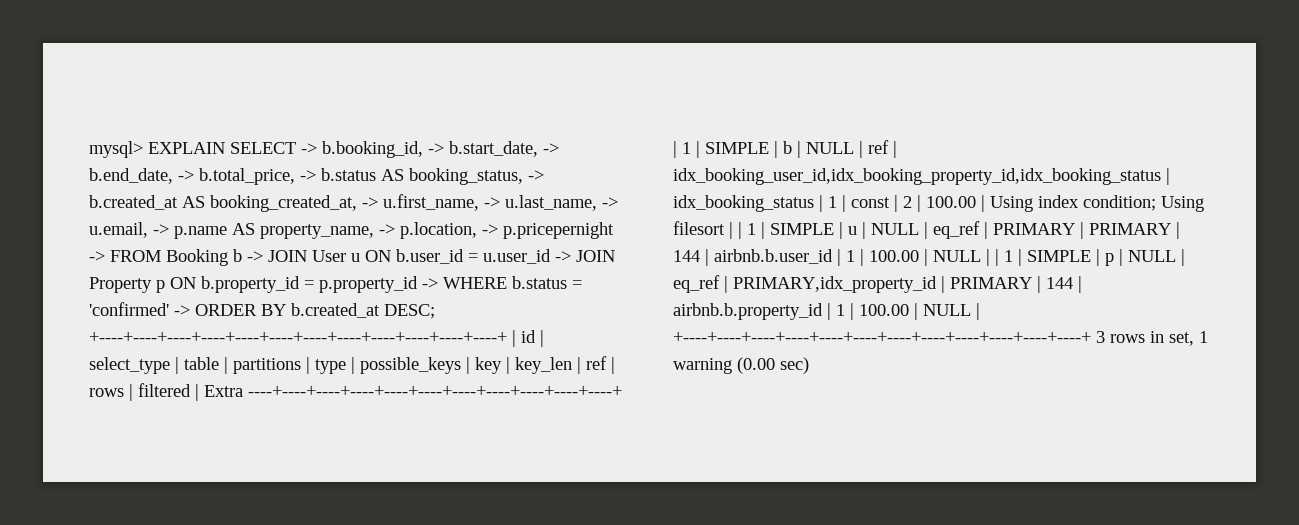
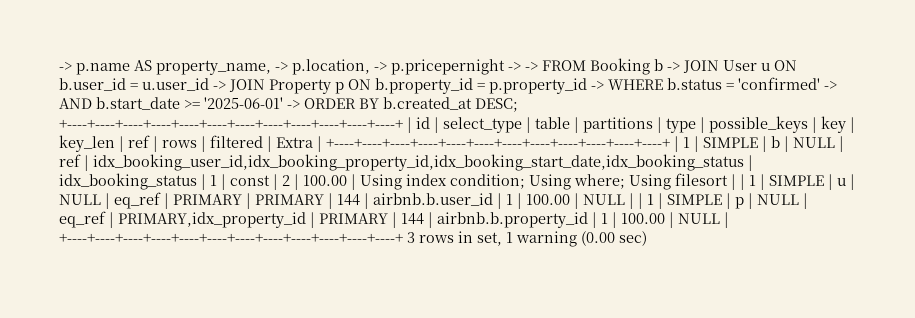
- mysql> EXPLAIN SELECT -> b.booking_id, -> b.start_date, -> b.end_date, -> b.total_price, -> b.status AS booking_status, -> b.created_at AS booking_created_at, -> u.first_name, -> u.last_name, -> u.email, -> p.name AS property_name, -> p.location, -> p.pricepernight -> FROM Booking b -> JOIN User u ON b.user_id = u.user_id -> JOIN Property p ON b.property_id = p.property_id -> WHERE b.status = 'confirmed' -> ORDER BY b.created_at DESC;
+ -> p.name AS property_name, -> p.location, -> p.pricepernight -> -> FROM Booking b -> JOIN User u ON b.user_id = u.user_id -> JOIN Property p ON b.property_id = p.property_id -> WHERE b.status = 'confirmed' -> AND b.start_date >= '2025-06-01' -> ORDER BY b.created_at DESC;
- +----+----+----+----+----+----+----+----+----+----+----+----+ | id | select_type | table | partitions | type | possible_keys | key | key_len | ref | rows | filtered | Extra ----+----+----+----+----+----+----+----+----+----+----+ | 1 | SIMPLE | b | NULL | ref | idx_booking_user_id,idx_booking_property_id,idx_booking_status | idx_booking_status | 1 | const | 2 | 100.00 | Using index condition;
+ +----+----+----+----+----+----+----+----+----+----+----+----+ | id | select_type | table | partitions | type | possible_keys | key | key_len | ref | rows | filtered | Extra | +----+----+----+----+----+----+----+----+----+----+----+----+ | 1 | SIMPLE | b | NULL | ref | idx_booking_user_id,idx_booking_property_id,idx_booking_start_date,idx_booking_status | idx_booking_status | 1 | const | 2 | 100.00 | Using index condition;
- Using filesort | | 1 | SIMPLE | u | NULL | eq_ref | PRIMARY | PRIMARY | 144 | airbnb.b.user_id | 1 | 100.00 | NULL | | 1 | SIMPLE | p | NULL | eq_ref | PRIMARY,idx_property_id | PRIMARY | 144 | airbnb.b.property_id | 1 | 100.00 | NULL | +----+----+----+----+----+----+----+----+----+----+----+----+ 3 rows in set, 1 warning (0.00 sec)
+ Using where; Using filesort | | 1 | SIMPLE | u | NULL | eq_ref | PRIMARY | PRIMARY | 144 | airbnb.b.user_id | 1 | 100.00 | NULL | | 1 | SIMPLE | p | NULL | eq_ref | PRIMARY,idx_property_id | PRIMARY | 144 | airbnb.b.property_id | 1 | 100.00 | NULL | +----+----+----+----+----+----+----+----+----+----+----+----+ 3 rows in set, 1 warning (0.00 sec)

